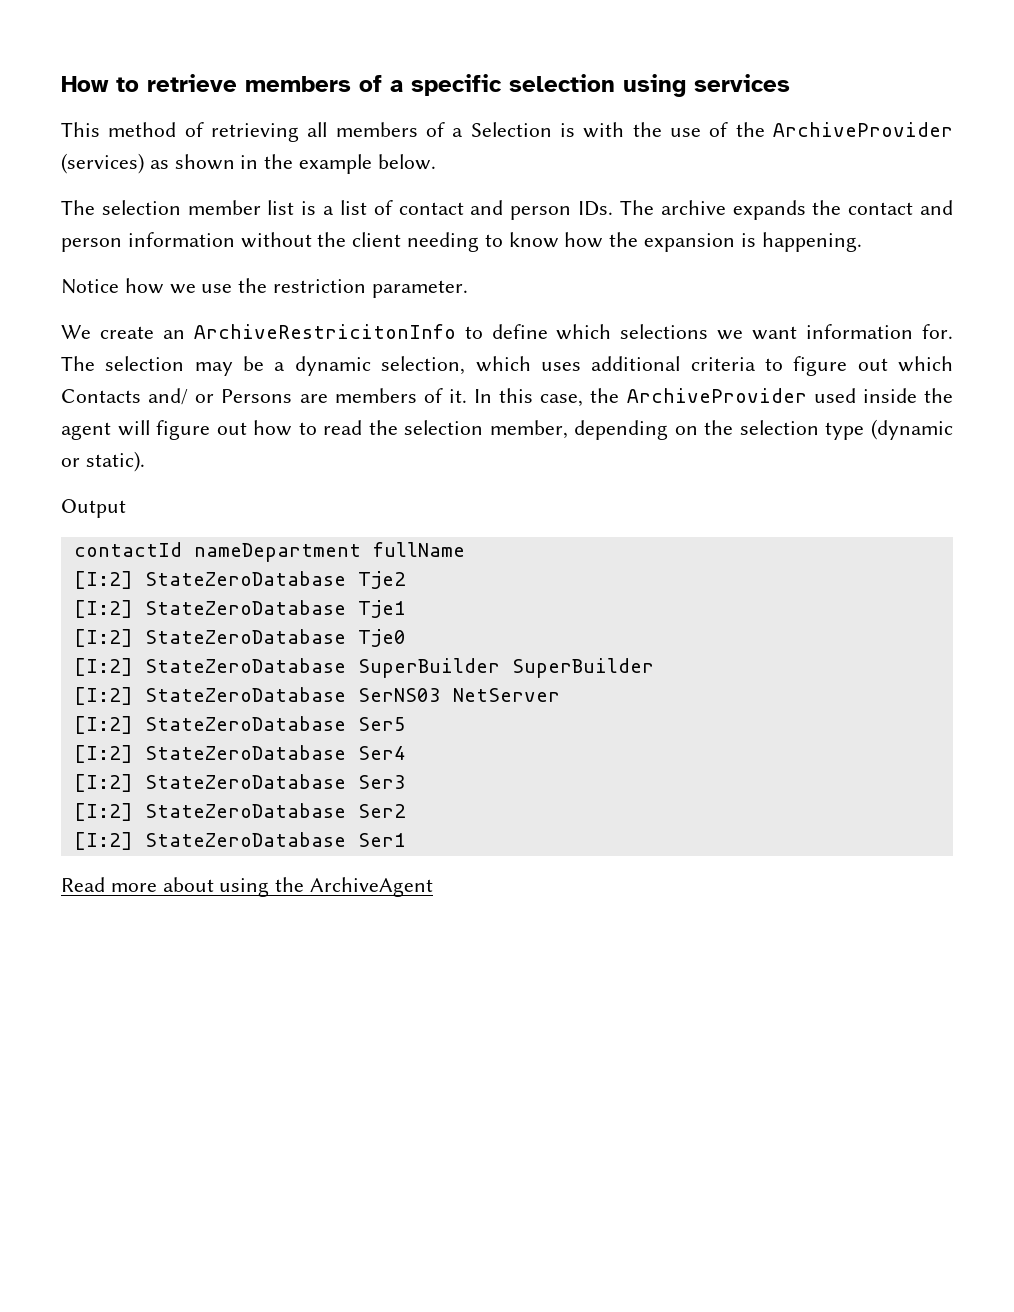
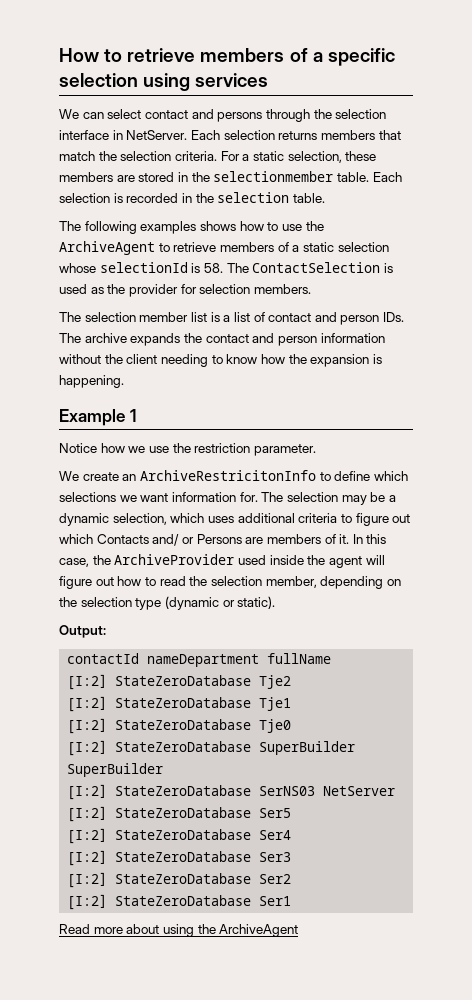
- This method of retrieving all members of a Selection is with the use of the ArchiveProvider (services) as shown in the example below.
+ We can select contact and persons through the selection interface in NetServer. Each selection returns members that match the selection criteria. For a static selection, these members are stored in the selectionmember table. Each selection is recorded in the selection table.
+ The following examples shows how to use the ArchiveAgent to retrieve members of a static selection whose selectionId is 58. The ContactSelection is used as the provider for selection members.
+ Example 1
- Output
+ Output:

